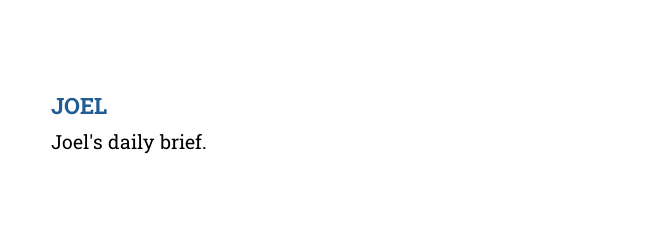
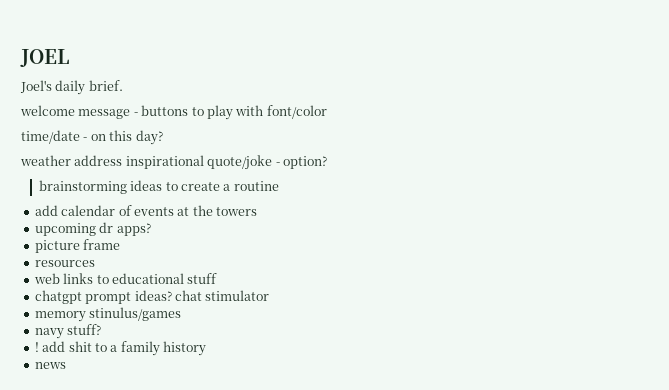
+ welcome message - buttons to play with font/color
+ time/date - on this day?
+ weather address inspirational quote/joke - option?
+ brainstorming ideas to create a routine
+ add calendar of events at the towers
+ upcoming dr apps?
+ picture frame
+ resources
+ web links to educational stuff
+ chatgpt prompt ideas? chat stimulator
+ memory stinulus/games
+ navy stuff?
+ ! add shit to a family history
+ news

